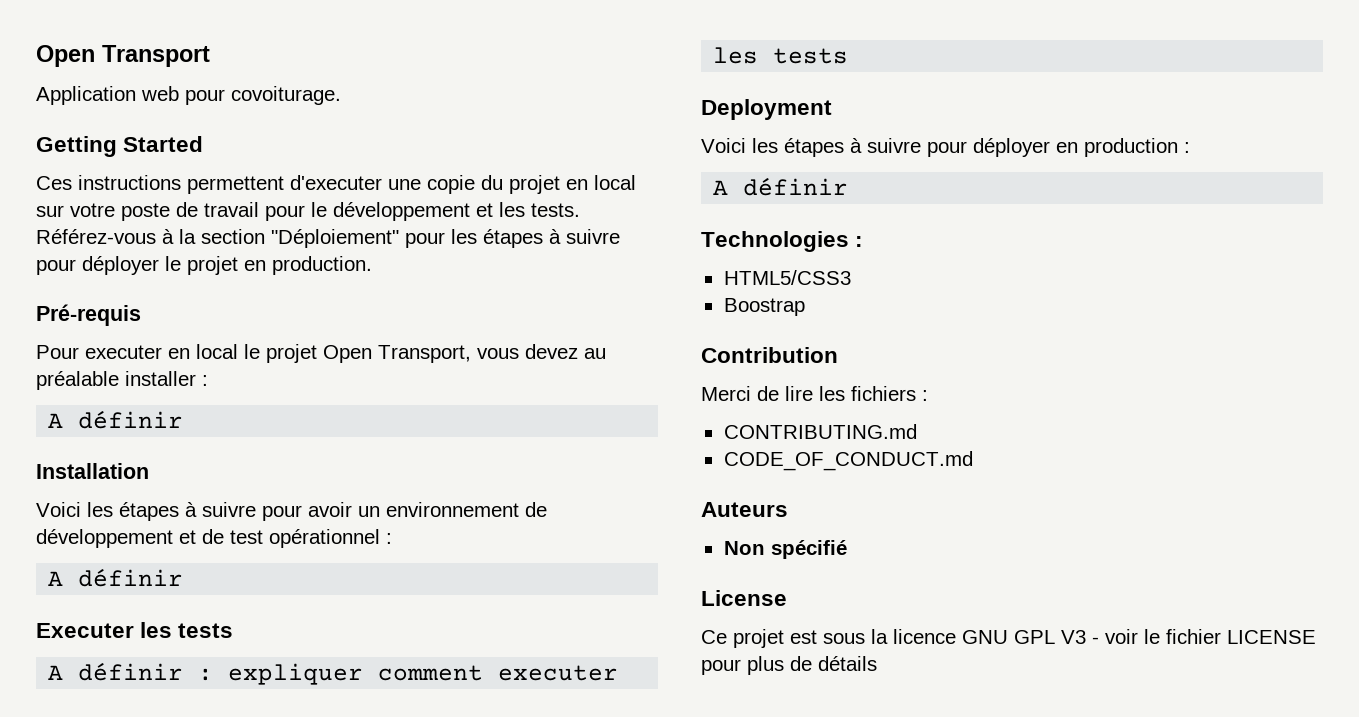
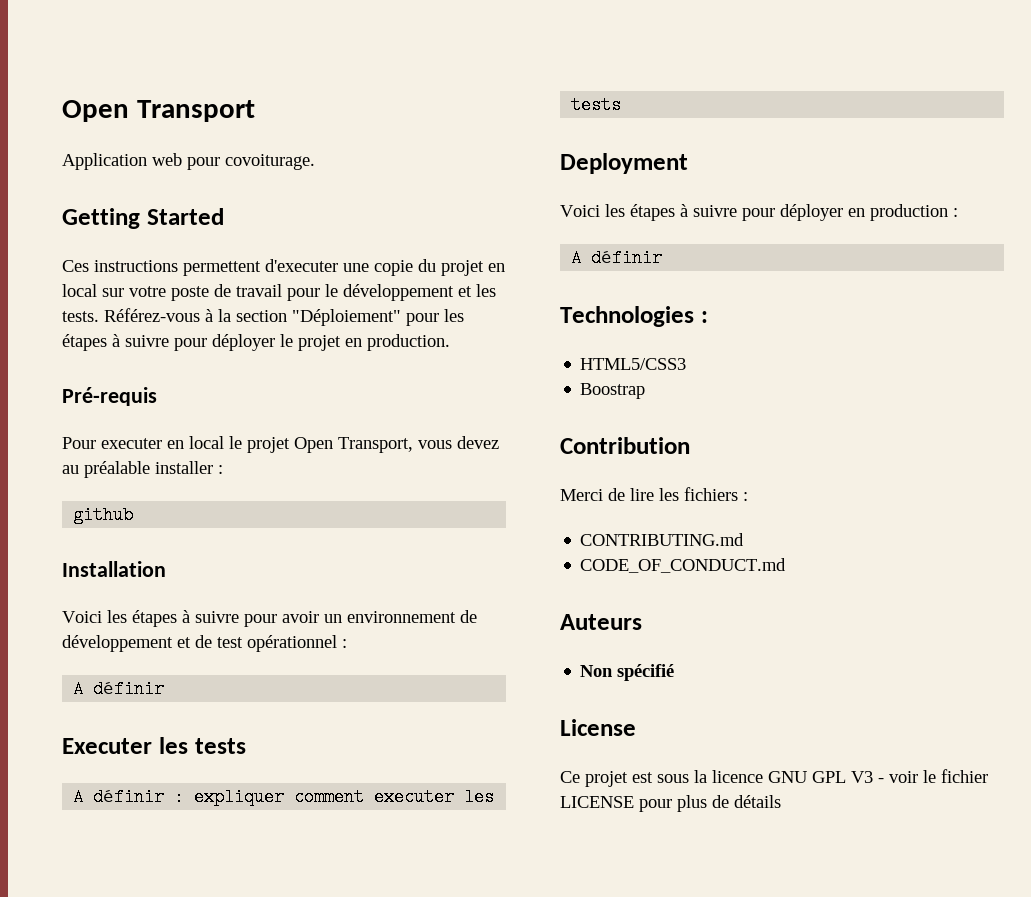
  Pour executer en local le projet Open Transport, vous devez au préalable installer :
- A définir
+ github

